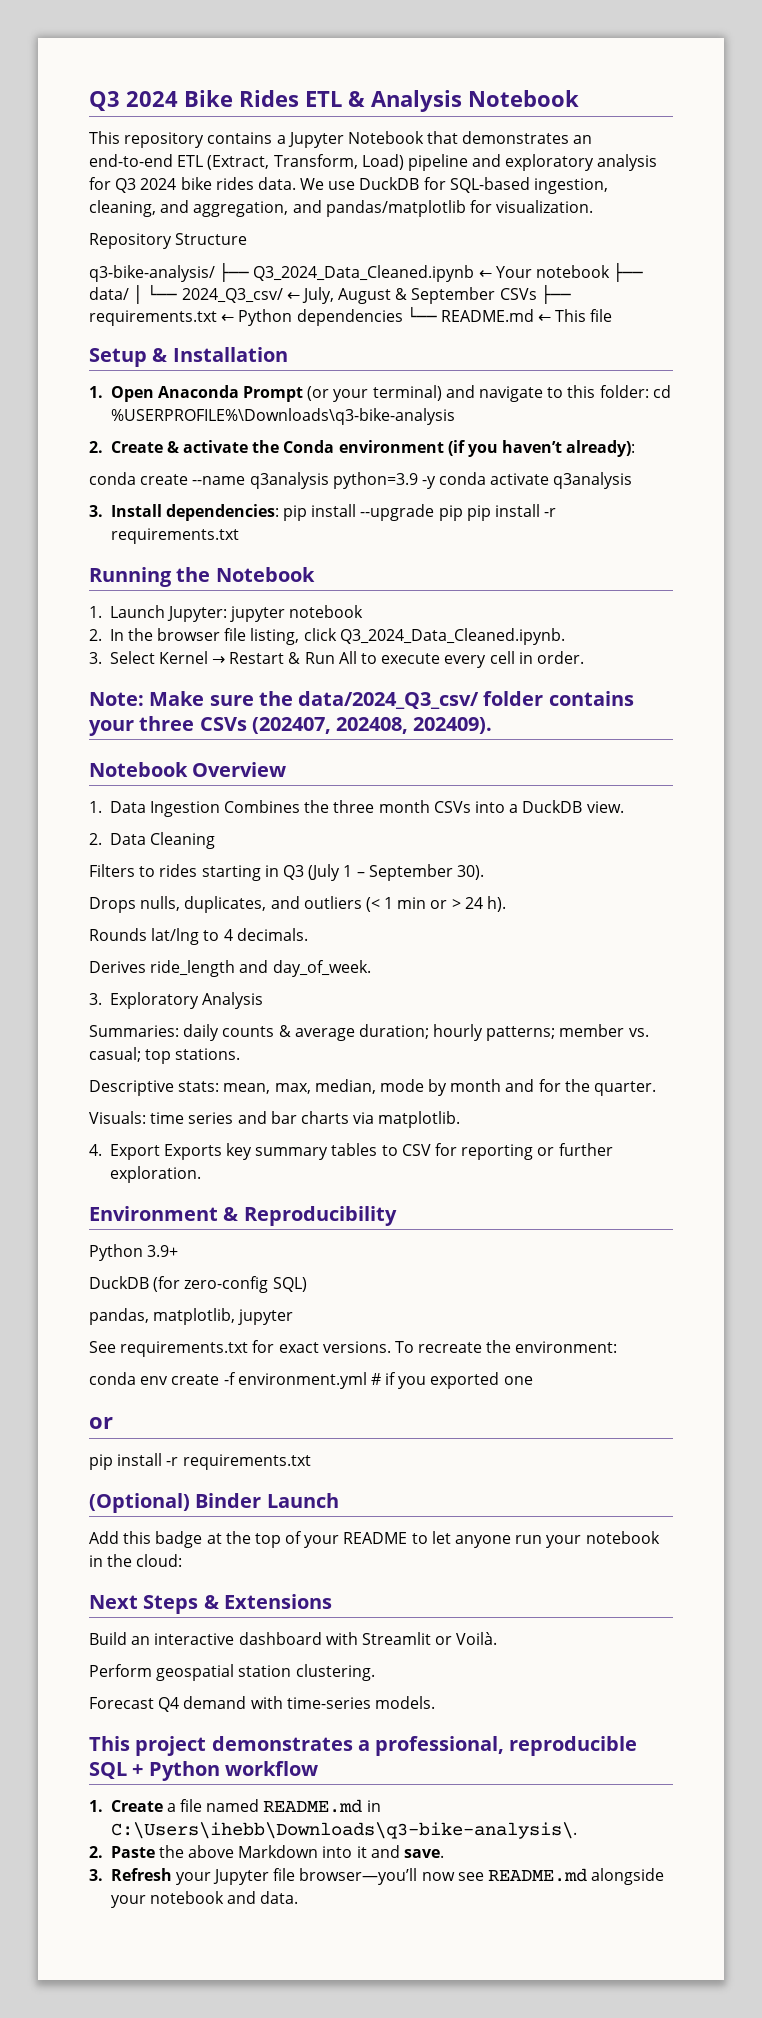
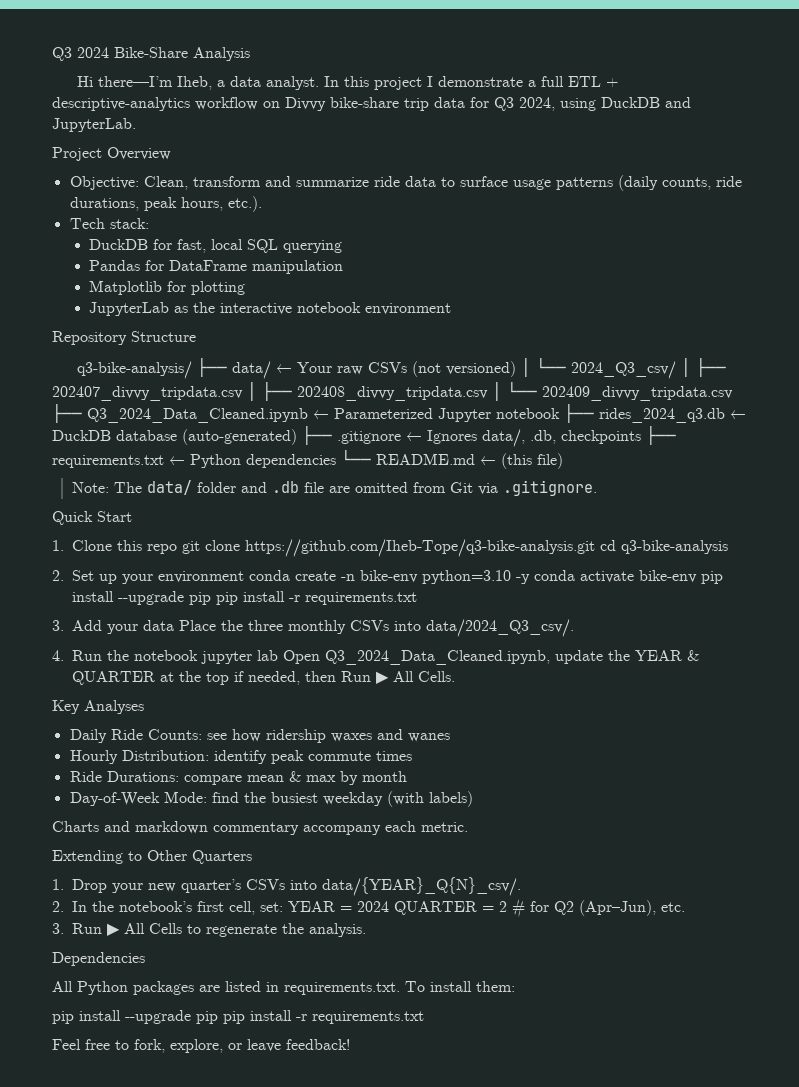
- Q3 2024 Bike Rides ETL & Analysis Notebook
- This repository contains a Jupyter Notebook that demonstrates an end-to-end ETL (Extract, Transform, Load) pipeline and exploratory analysis for Q3 2024 bike rides data. We use DuckDB for SQL-based ingestion, cleaning, and aggregation, and pandas/matplotlib for visualization.
+ Q3 2024 Bike-Share Analysis
+ Hi there—I’m Iheb, a data analyst. In this project I demonstrate a full ETL + descriptive-analytics workflow on Divvy bike-share trip data for Q3 2024, using DuckDB and JupyterLab.
+ Project Overview
+ Objective: Clean, transform and summarize ride data to surface usage patterns (daily counts, ride durations, peak hours, etc.).
+ Tech stack:
+ DuckDB for fast, local SQL querying
+ Pandas for DataFrame manipulation
+ Matplotlib for plotting
+ JupyterLab as the interactive notebook environment
- q3-bike-analysis/ ├── Q3_2024_Data_Cleaned.ipynb ← Your notebook ├── data/ │ └── 2024_Q3_csv/ ← July, August & September CSVs ├── requirements.txt ← Python dependencies └── README.md ← This file
- Setup & Installation
- 1. Open Anaconda Prompt (or your terminal) and navigate to this folder: cd %USERPROFILE%\Downloads\q3-bike-analysis
- 2. Create & activate the Conda environment (if you haven’t already):
- conda create --name q3analysis python=3.9 -y conda activate q3analysis
- 3. Install dependencies: pip install --upgrade pip pip install -r requirements.txt
- Running the Notebook
- 1. Launch Jupyter: jupyter notebook
- 2. In the browser file listing, click Q3_2024_Data_Cleaned.ipynb.
- 3. Select Kernel → Restart & Run All to execute every cell in order.
- Note: Make sure the data/2024_Q3_csv/ folder contains your three CSVs (202407, 202408, 202409).
- Notebook Overview
- 1. Data Ingestion Combines the three month CSVs into a DuckDB view.
- 2. Data Cleaning
- Filters to rides starting in Q3 (July 1 – September 30).
- Drops nulls, duplicates, and outliers (< 1 min or > 24 h).
- Rounds lat/lng to 4 decimals.
- Derives ride_length and day_of_week.
- 3. Exploratory Analysis
- Summaries: daily counts & average duration; hourly patterns; member vs. casual; top stations.
- Descriptive stats: mean, max, median, mode by month and for the quarter.
- Visuals: time series and bar charts via matplotlib.
- 4. Export Exports key summary tables to CSV for reporting or further exploration.
- Environment & Reproducibility
- Python 3.9+
- DuckDB (for zero-config SQL)
- pandas, matplotlib, jupyter
- See requirements.txt for exact versions. To recreate the environment:
- conda env create -f environment.yml # if you exported one
- or
- pip install -r requirements.txt
- (Optional) Binder Launch
- Add this badge at the top of your README to let anyone run your notebook in the cloud:
- Next Steps & Extensions
- Build an interactive dashboard with Streamlit or Voilà.
- Perform geospatial station clustering.
- Forecast Q4 demand with time-series models.
- This project demonstrates a professional, reproducible SQL + Python workflow
- 1. Create a file named README.md in C:\Users\ihebb\Downloads\q3-bike-analysis\.
- 2. Paste the above Markdown into it and save.
- 3. Refresh your Jupyter file browser—you’ll now see README.md alongside your notebook and data.
+ q3-bike-analysis/ ├── data/ ← Your raw CSVs (not versioned) │ └── 2024_Q3_csv/ │ ├── 202407_divvy_tripdata.csv │ ├── 202408_divvy_tripdata.csv │ └── 202409_divvy_tripdata.csv ├── Q3_2024_Data_Cleaned.ipynb ← Parameterized Jupyter notebook ├── rides_2024_q3.db ← DuckDB database (auto-generated) ├── .gitignore ← Ignores data/, .db, checkpoints ├── requirements.txt ← Python dependencies └── README.md ← (this file)
+ Note: The data/ folder and .db file are omitted from Git via .gitignore.
+ Quick Start
+ 1. Clone this repo git clone https://github.com/Iheb-Tope/q3-bike-analysis.git cd q3-bike-analysis
+ 2. Set up your environment conda create -n bike-env python=3.10 -y conda activate bike-env pip install --upgrade pip pip install -r requirements.txt
+ 3. Add your data Place the three monthly CSVs into data/2024_Q3_csv/.
+ 4. Run the notebook jupyter lab Open Q3_2024_Data_Cleaned.ipynb, update the YEAR & QUARTER at the top if needed, then Run ▶ All Cells.
+ Key Analyses
+ Daily Ride Counts: see how ridership waxes and wanes
+ Hourly Distribution: identify peak commute times
+ Ride Durations: compare mean & max by month
+ Day-of-Week Mode: find the busiest weekday (with labels)
+ Charts and markdown commentary accompany each metric.
+ Extending to Other Quarters
+ 1. Drop your new quarter’s CSVs into data/{YEAR}_Q{N}_csv/.
+ 2. In the notebook’s first cell, set: YEAR = 2024 QUARTER = 2 # for Q2 (Apr–Jun), etc.
+ 3. Run ▶ All Cells to regenerate the analysis.
+ Dependencies
+ All Python packages are listed in requirements.txt. To install them:
+ pip install --upgrade pip pip install -r requirements.txt
+ Feel free to fork, explore, or leave feedback!

